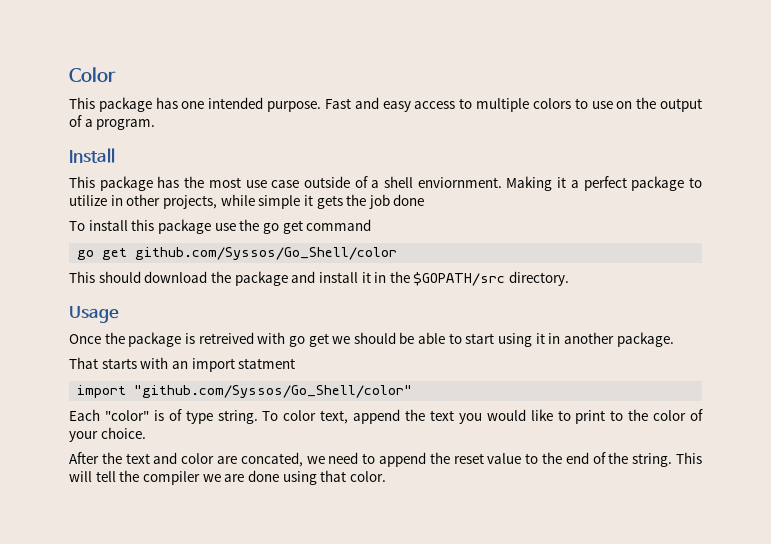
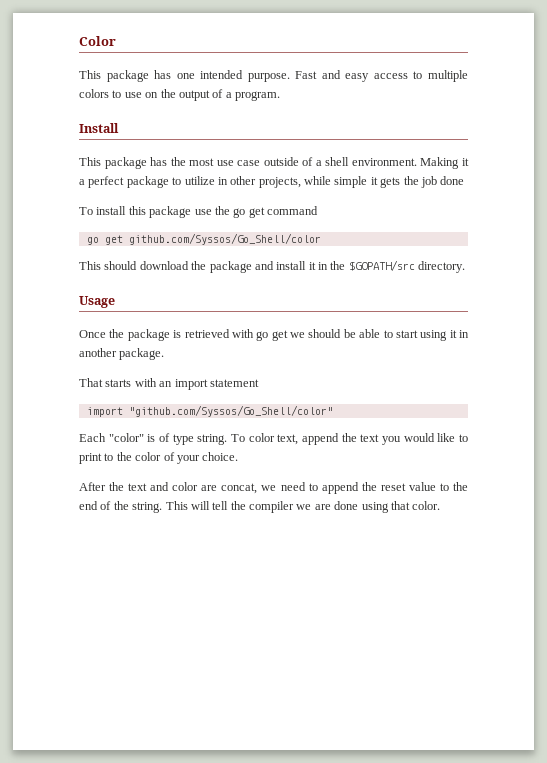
- This package has the most use case outside of a shell enviornment.
+ This package has the most use case outside of a shell environment.
- Once the package is retreived with go get we should be able to start using it in another package.
+ Once the package is retrieved with go get we should be able to start using it in another package.
- That starts with an import statment
+ That starts with an import statement
- After the text and color are concated, we need to append the reset value to the end of the string.
+ After the text and color are concat, we need to append the reset value to the end of the string.

